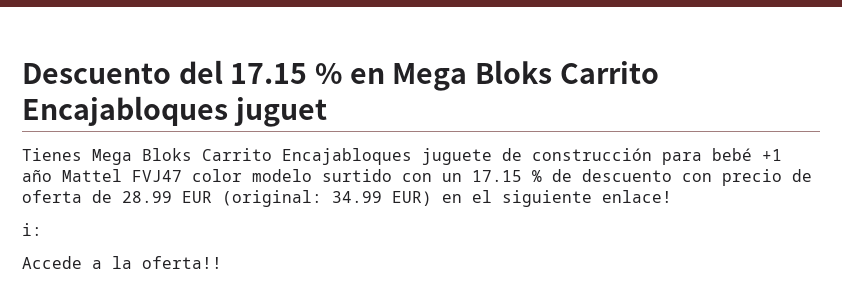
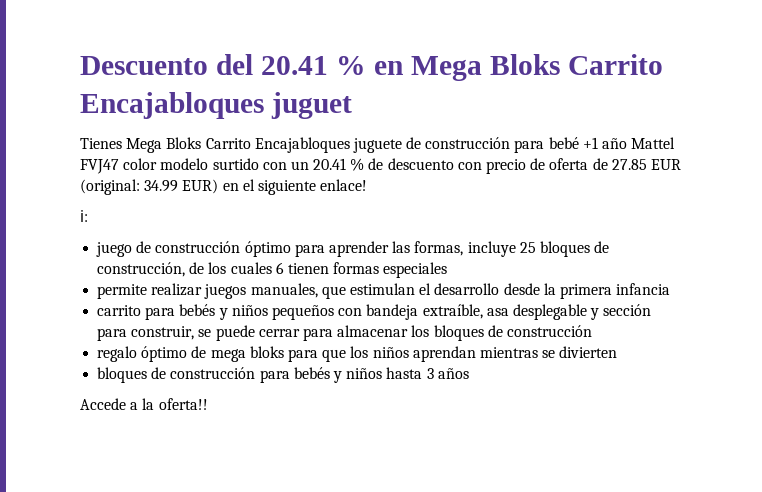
- Descuento del 17.15 % en Mega Bloks Carrito Encajabloques juguet
+ Descuento del 20.41 % en Mega Bloks Carrito Encajabloques juguet
- Tienes Mega Bloks Carrito Encajabloques juguete de construcción para bebé +1 año Mattel FVJ47 color modelo surtido con un 17.15 % de descuento con precio de oferta de 28.99 EUR (original: 34.99 EUR) en el siguiente enlace!
+ Tienes Mega Bloks Carrito Encajabloques juguete de construcción para bebé +1 año Mattel FVJ47 color modelo surtido con un 20.41 % de descuento con precio de oferta de 27.85 EUR (original: 34.99 EUR) en el siguiente enlace!
+ juego de construcción óptimo para aprender las formas, incluye 25 bloques de construcción, de los cuales 6 tienen formas especiales
+ permite realizar juegos manuales, que estimulan el desarrollo desde la primera infancia
+ carrito para bebés y niños pequeños con bandeja extraíble, asa desplegable y sección para construir, se puede cerrar para almacenar los bloques de construcción
+ regalo óptimo de mega bloks para que los niños aprendan mientras se divierten
+ bloques de construcción para bebés y niños hasta 3 años

